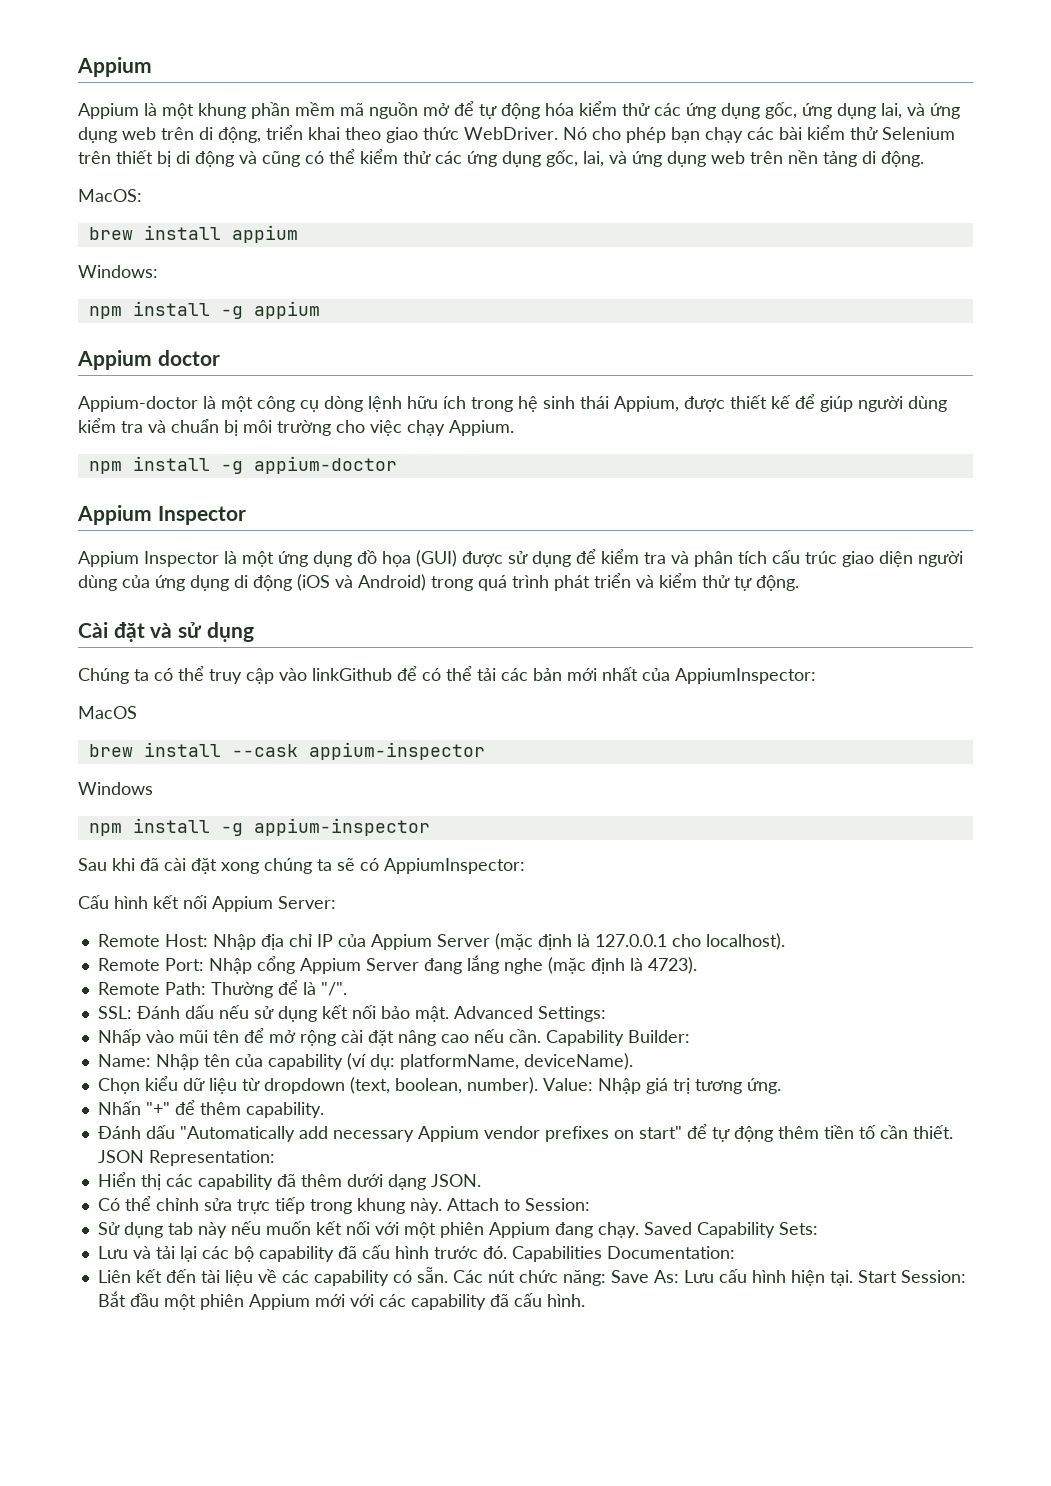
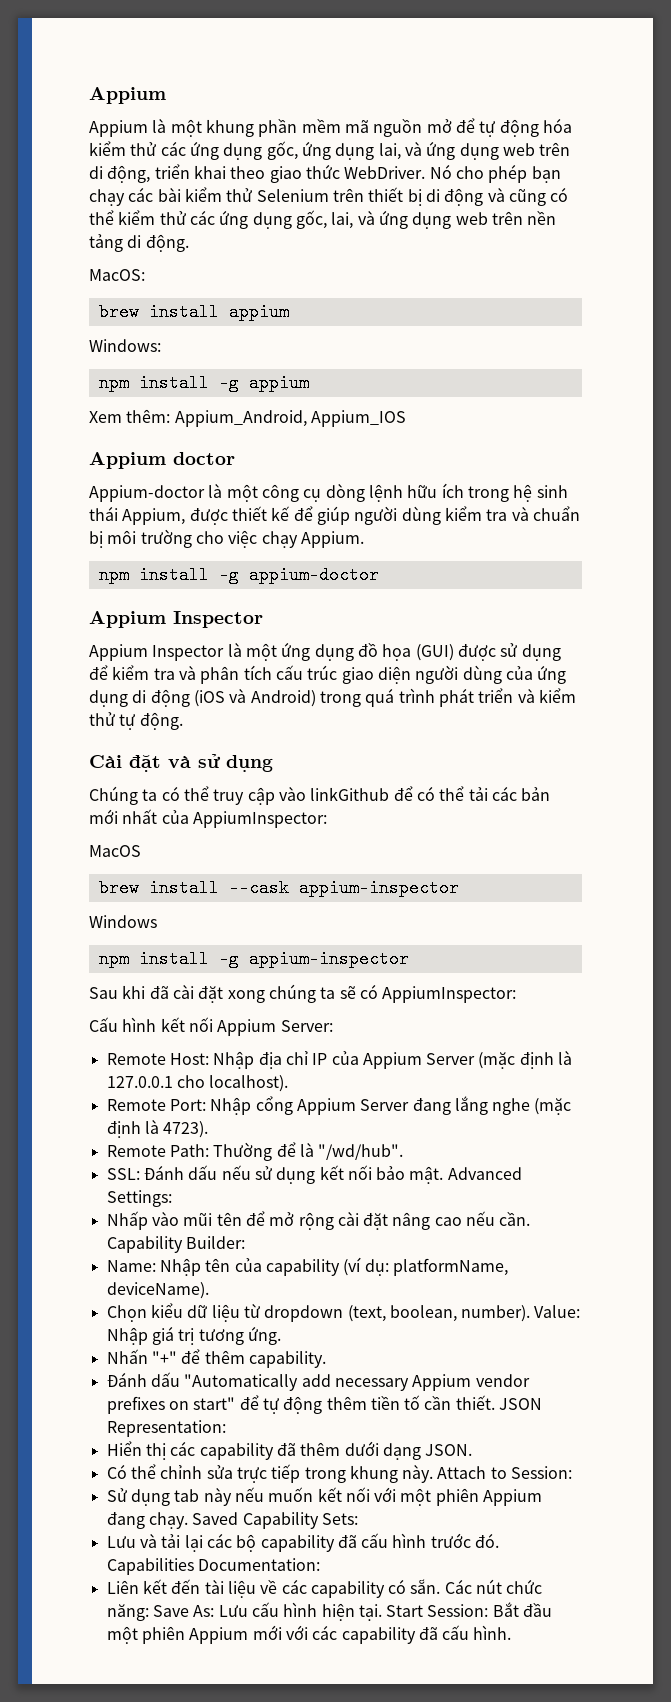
+ Xem thêm: Appium_Android, Appium_IOS
- Remote Path: Thường để là "/".
+ Remote Path: Thường để là "/wd/hub".

